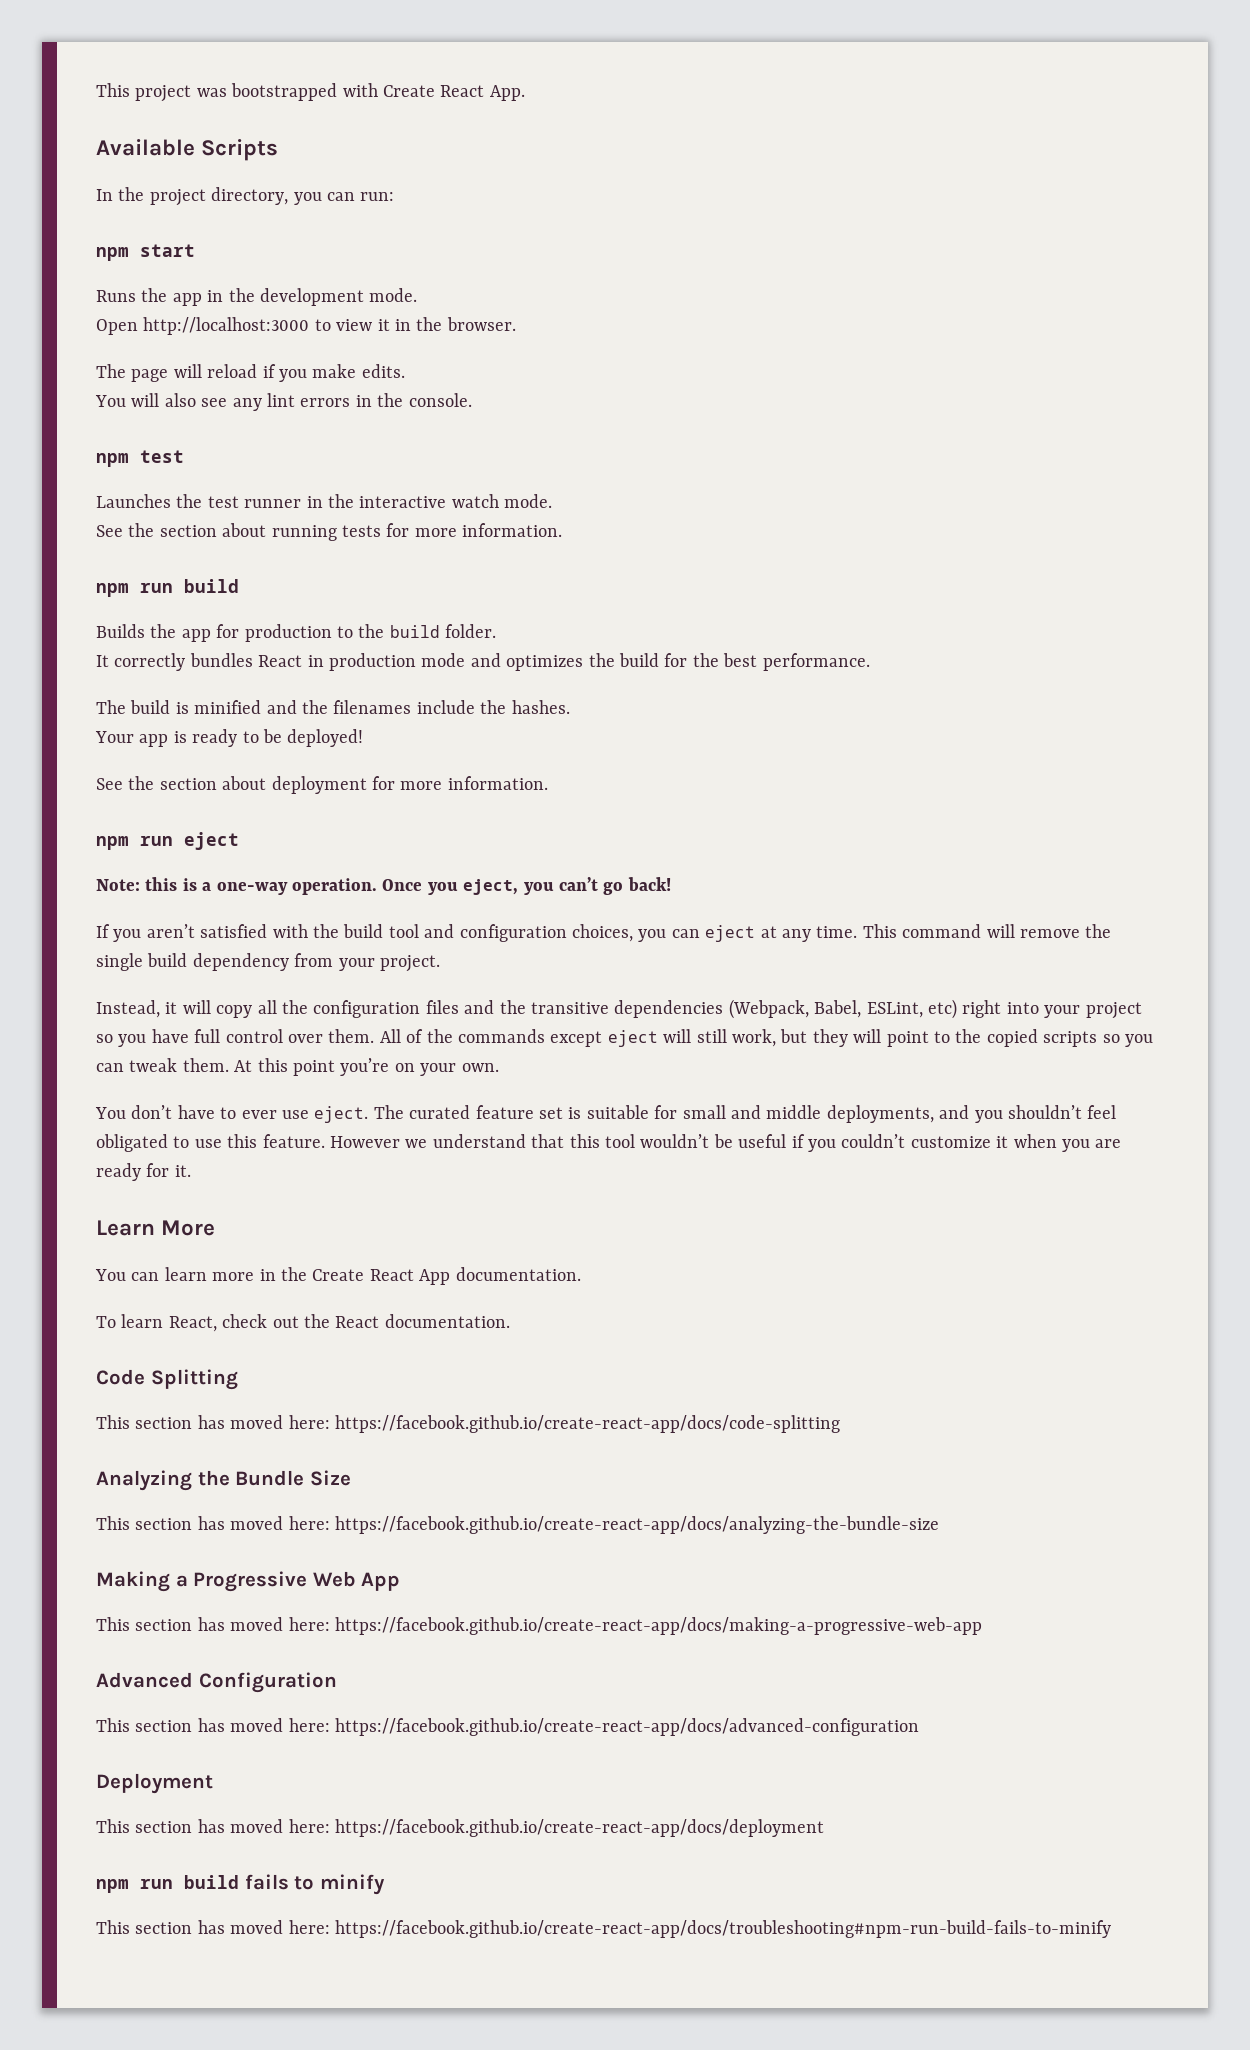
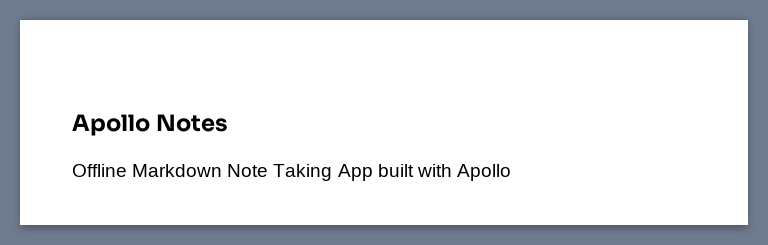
- This project was bootstrapped with Create React App.
- Available Scripts
- In the project directory, you can run:
- npm start
- Runs the app in the development mode.
- Open http://localhost:3000 to view it in the browser.
- The page will reload if you make edits.
- You will also see any lint errors in the console.
- npm test
- Launches the test runner in the interactive watch mode.
- See the section about running tests for more information.
- npm run build
- Builds the app for production to the build folder.
- It correctly bundles React in production mode and optimizes the build for the best performance.
- The build is minified and the filenames include the hashes.
- Your app is ready to be deployed!
- See the section about deployment for more information.
- npm run eject
- Note: this is a one-way operation. Once you eject, you can’t go back!
- If you aren’t satisfied with the build tool and configuration choices, you can eject at any time. This command will remove the single build dependency from your project.
- Instead, it will copy all the configuration files and the transitive dependencies (Webpack, Babel, ESLint, etc) right into your project so you have full control over them. All of the commands except eject will still work, but they will point to the copied scripts so you can tweak them. At this point you’re on your own.
- You don’t have to ever use eject. The curated feature set is suitable for small and middle deployments, and you shouldn’t feel obligated to use this feature. However we understand that this tool wouldn’t be useful if you couldn’t customize it when you are ready for it.
- Learn More
- You can learn more in the Create React App documentation.
- To learn React, check out the React documentation.
- Code Splitting
- This section has moved here: https://facebook.github.io/create-react-app/docs/code-splitting
- Analyzing the Bundle Size
- This section has moved here: https://facebook.github.io/create-react-app/docs/analyzing-the-bundle-size
- Making a Progressive Web App
- This section has moved here: https://facebook.github.io/create-react-app/docs/making-a-progressive-web-app
- Advanced Configuration
- This section has moved here: https://facebook.github.io/create-react-app/docs/advanced-configuration
- Deployment
- This section has moved here: https://facebook.github.io/create-react-app/docs/deployment
- npm run build fails to minify
- This section has moved here: https://facebook.github.io/create-react-app/docs/troubleshooting#npm-run-build-fails-to-minify
+ Apollo Notes
+ Offline Markdown Note Taking App built with Apollo

